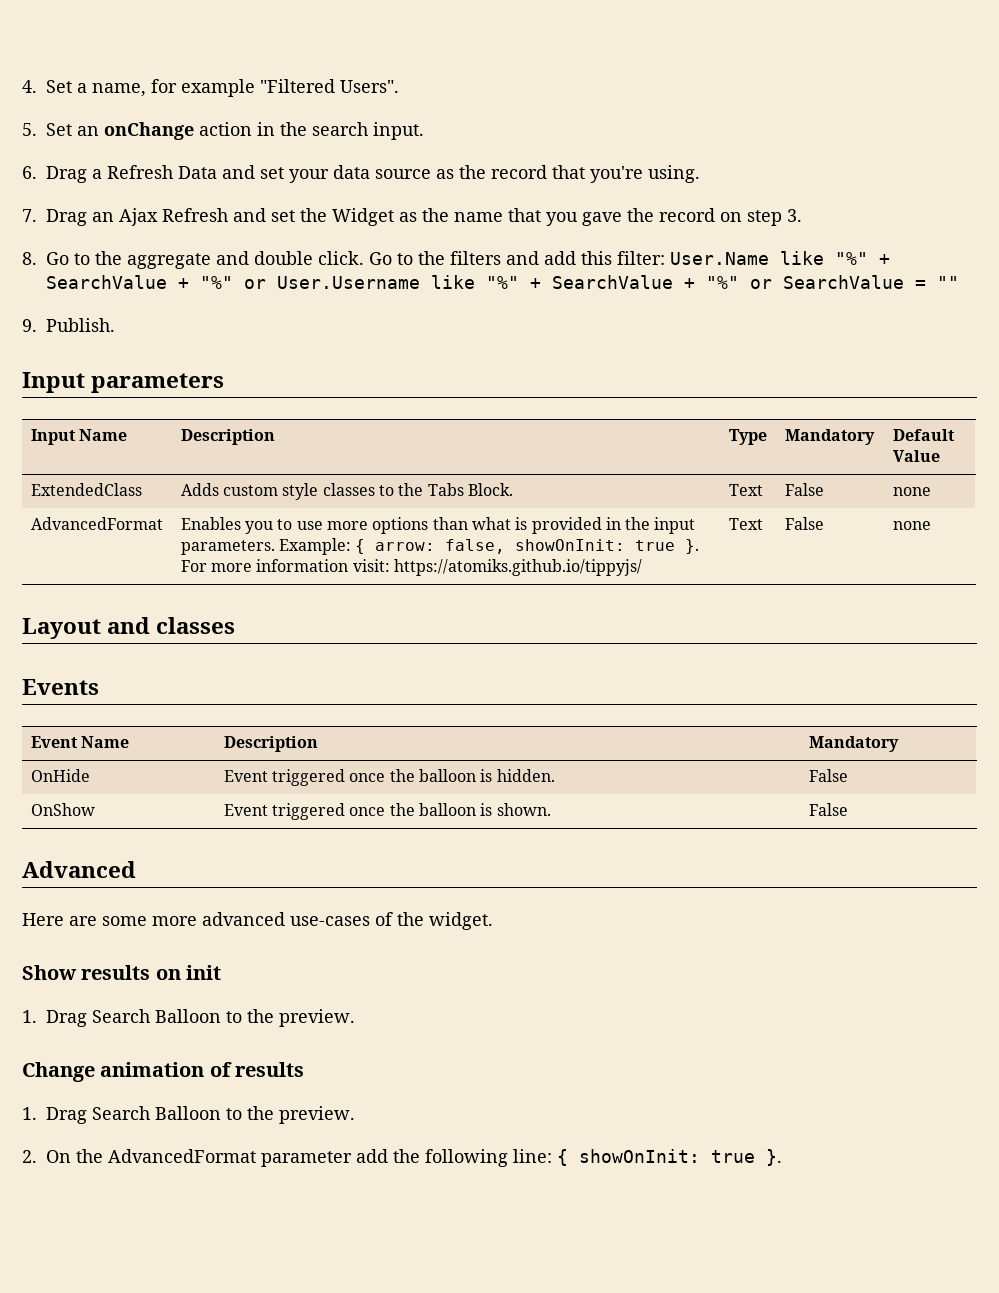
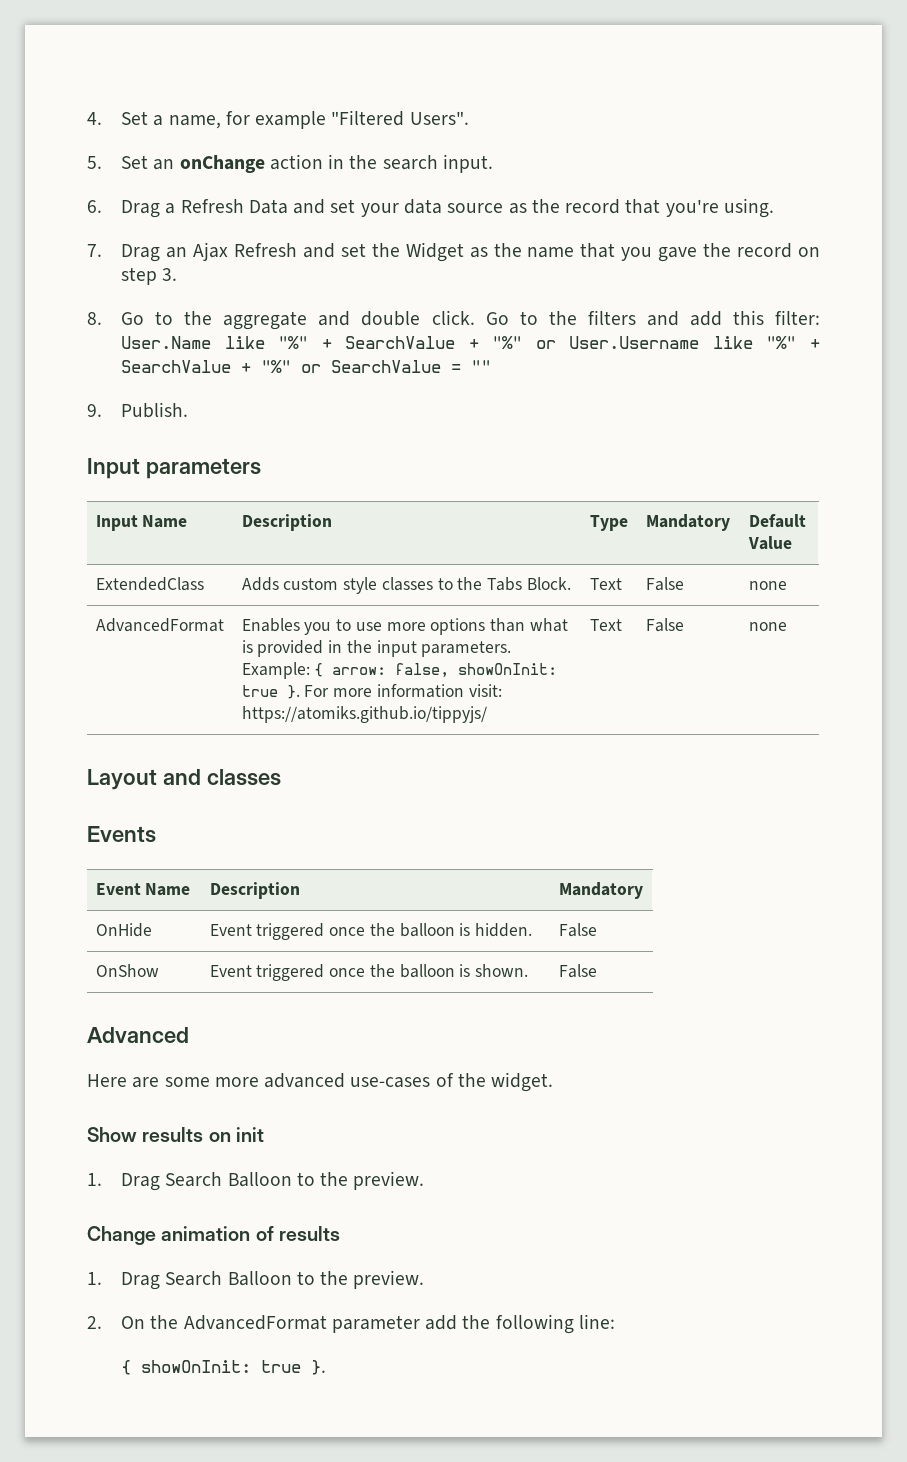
- 2. On the AdvancedFormat parameter add the following line: { showOnInit: true }.
+ 2. On the AdvancedFormat parameter add the following line:
+ { showOnInit: true }.

